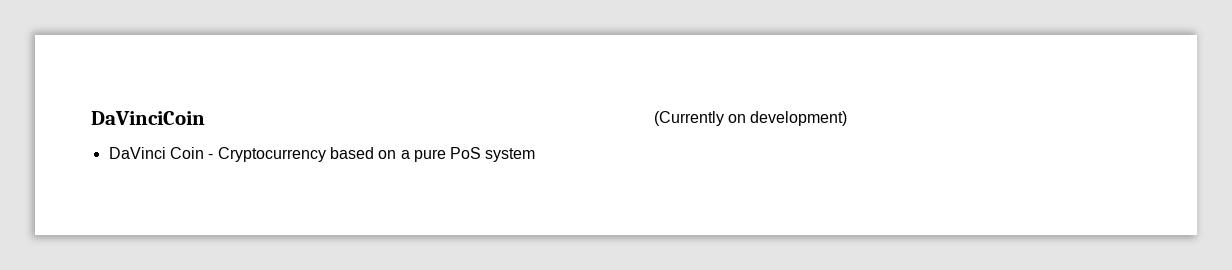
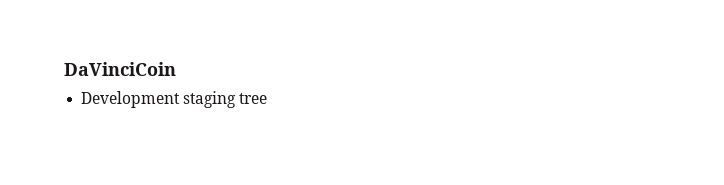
- DaVinci Coin - Cryptocurrency based on a pure PoS system (Currently on development)
+ Development staging tree

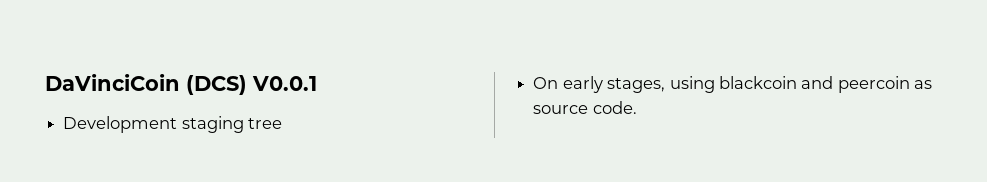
- DaVinciCoin
+ DaVinciCoin (DCS) V0.0.1
+ On early stages, using blackcoin and peercoin as source code.

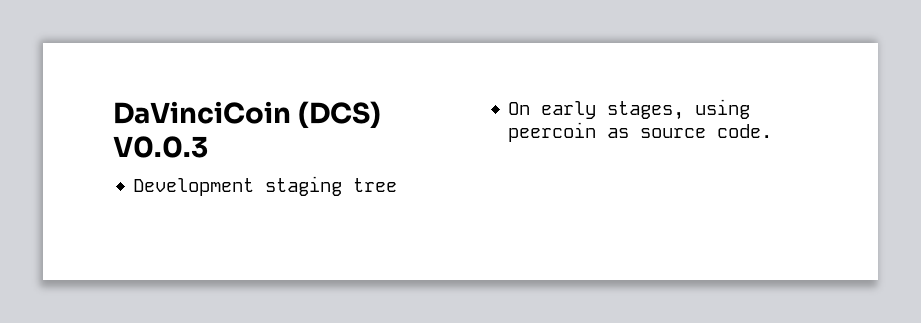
- DaVinciCoin (DCS) V0.0.1
+ DaVinciCoin (DCS) V0.0.3
- On early stages, using blackcoin and peercoin as source code.
+ On early stages, using peercoin as source code.

